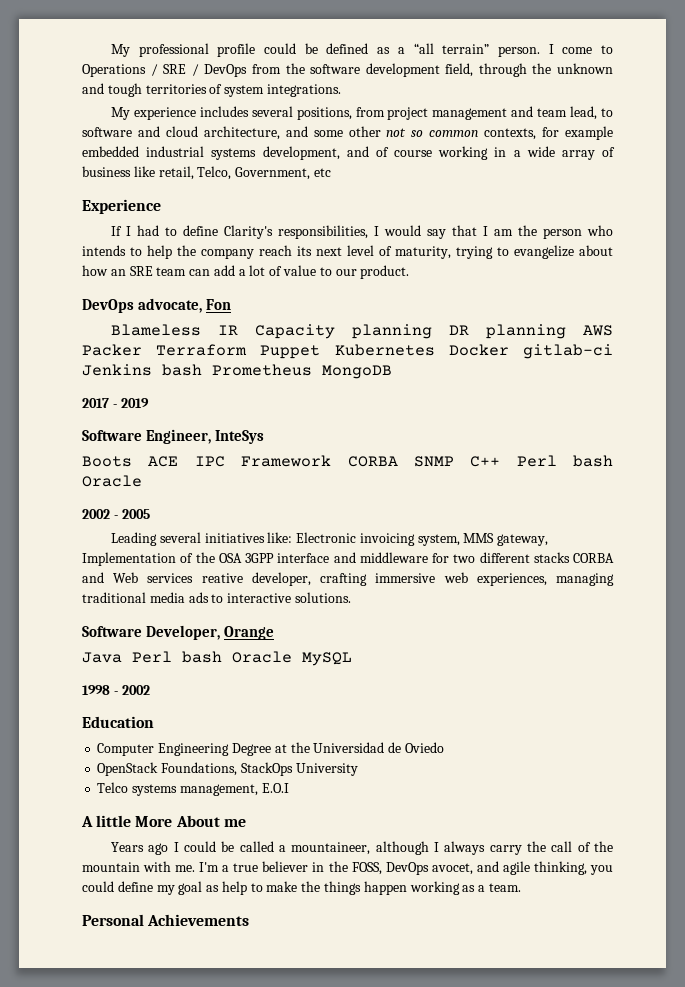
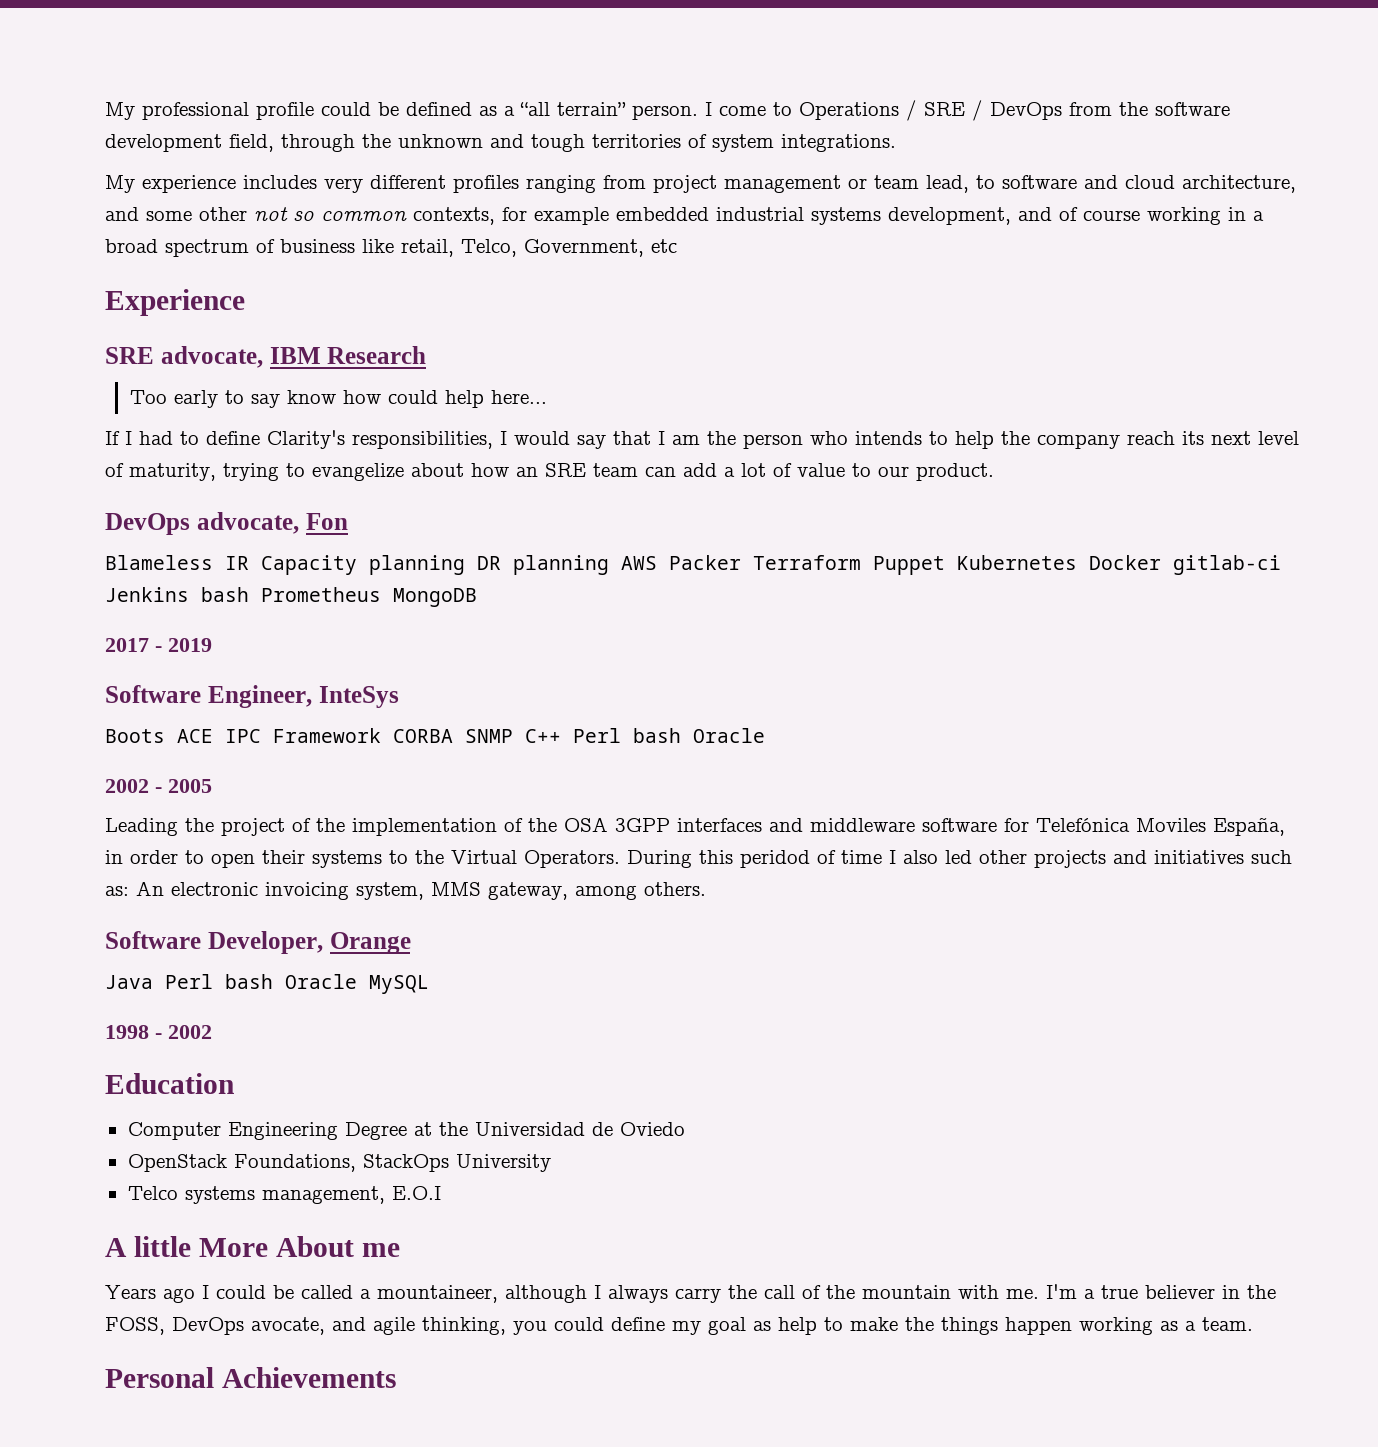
- My experience includes several positions, from project management and team lead, to software and cloud architecture, and some other not so common contexts, for example embedded industrial systems development, and of course working in a wide array of business like retail, Telco, Government, etc
+ My experience includes very different profiles ranging from project management or team lead, to software and cloud architecture, and some other not so common contexts, for example embedded industrial systems development, and of course working in a broad spectrum of business like retail, Telco, Government, etc
+ SRE advocate, IBM Research
+ Too early to say know how could help here...
- Leading several initiatives like: Electronic invoicing system, MMS gateway, Implementation of the OSA 3GPP interface and middleware for two different stacks CORBA and Web services reative developer, crafting immersive web experiences, managing traditional media ads to interactive solutions.
+ Leading the project of the implementation of the OSA 3GPP interfaces and middleware software for Telefónica Moviles España, in order to open their systems to the Virtual Operators. During this peridod of time I also led other projects and initiatives such as: An electronic invoicing system, MMS gateway, among others.
- I'm a true believer in the FOSS, DevOps avocet, and agile thinking, you could define my goal as help to make the things happen working as a team.
+ I'm a true believer in the FOSS, DevOps avocate, and agile thinking, you could define my goal as help to make the things happen working as a team.

